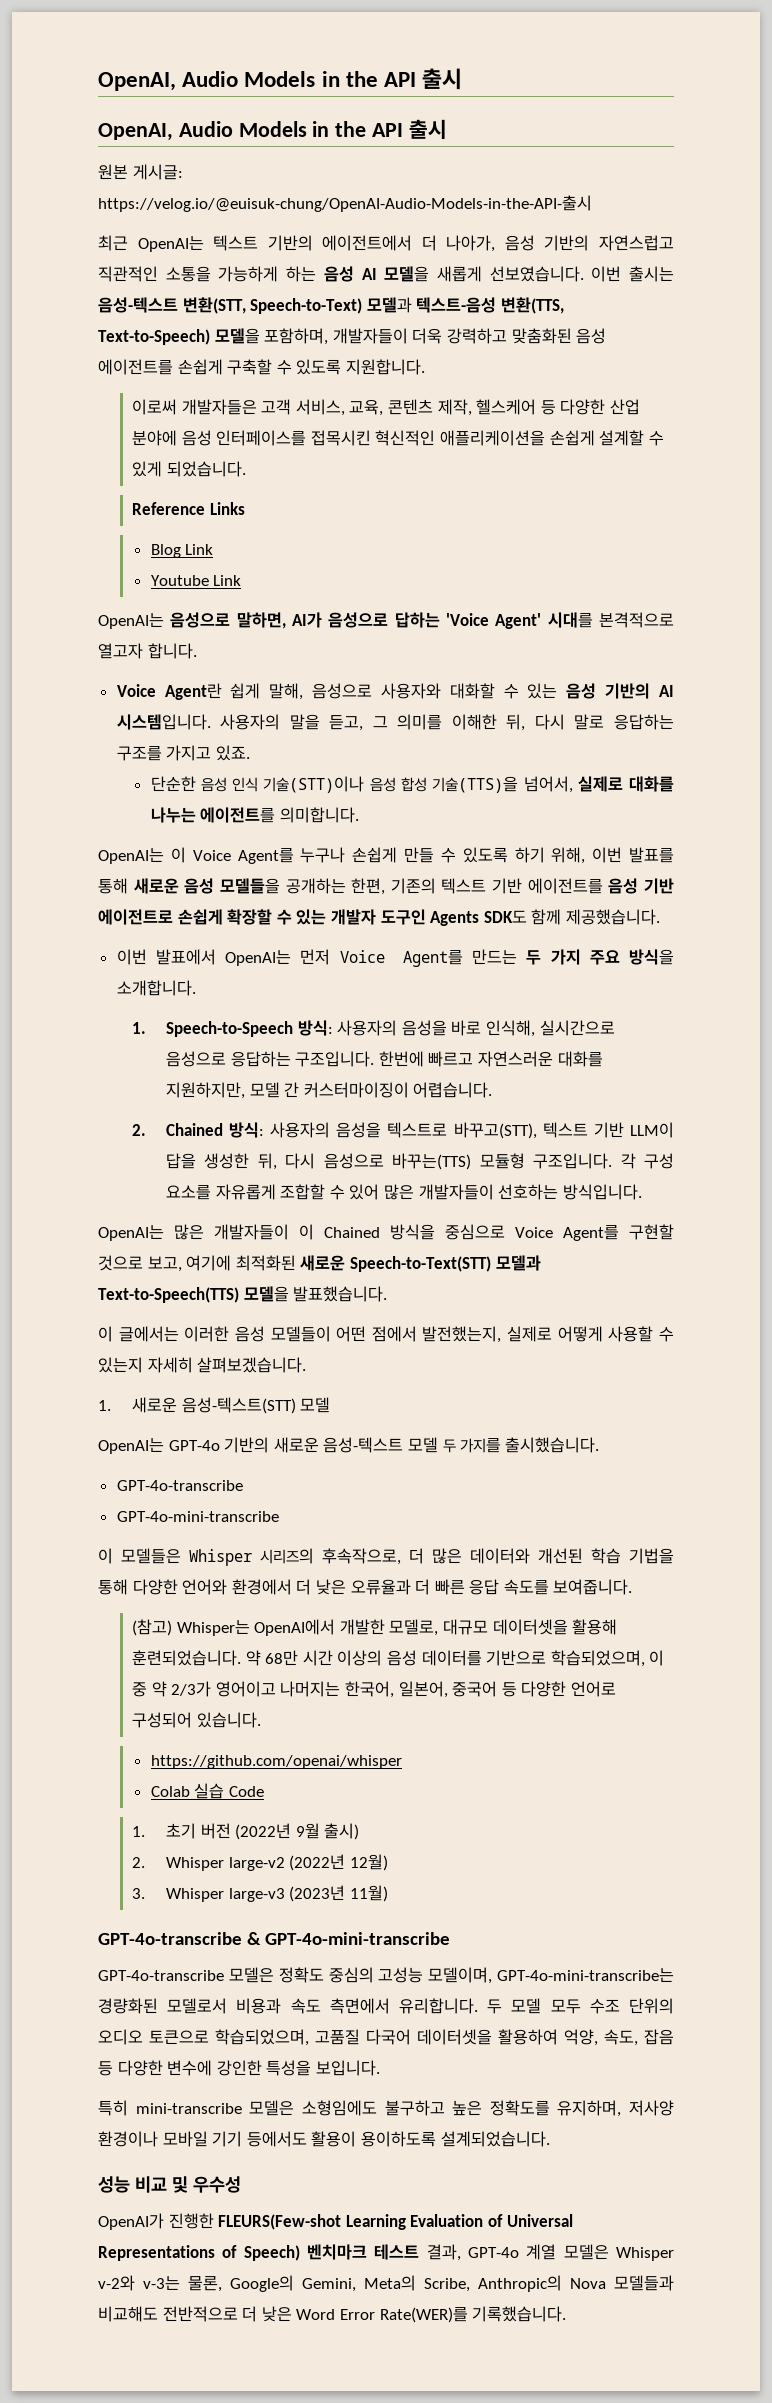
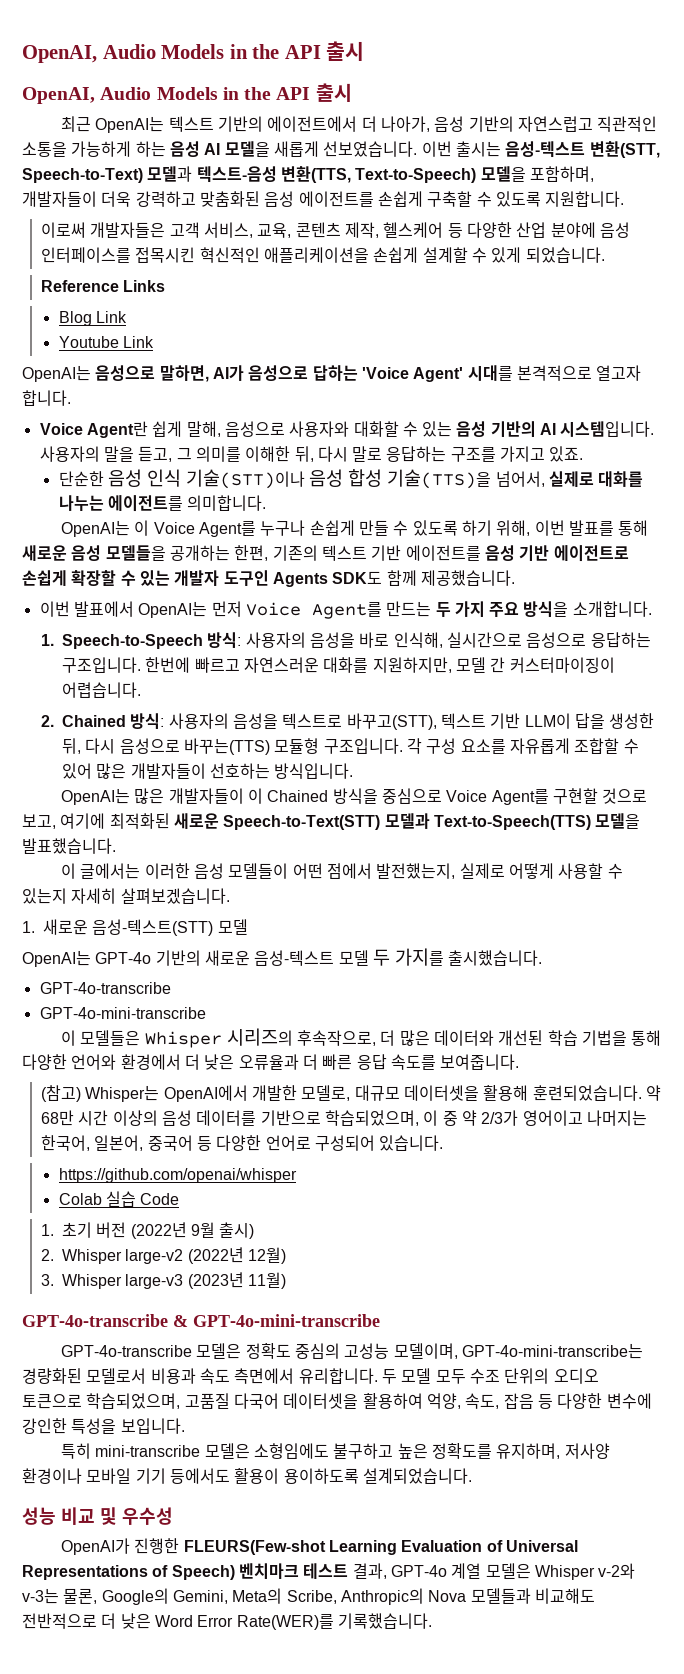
- 원본 게시글: https://velog.io/@euisuk-chung/OpenAI-Audio-Models-in-the-API-출시

